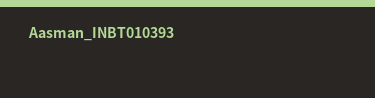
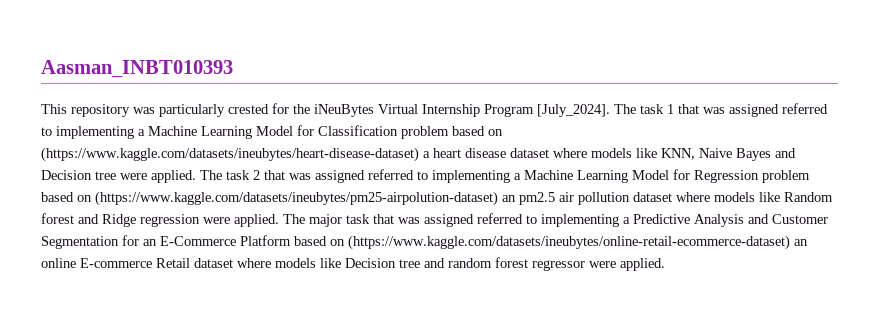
+ This repository was particularly crested for the iNeuBytes Virtual Internship Program [July_2024]. The task 1 that was assigned referred to implementing a Machine Learning Model for Classification problem based on (https://www.kaggle.com/datasets/ineubytes/heart-disease-dataset) a heart disease dataset where models like KNN, Naive Bayes and Decision tree were applied. The task 2 that was assigned referred to implementing a Machine Learning Model for Regression problem based on (https://www.kaggle.com/datasets/ineubytes/pm25-airpolution-dataset) an pm2.5 air pollution dataset where models like Random forest and Ridge regression were applied. The major task that was assigned referred to implementing a Predictive Analysis and Customer Segmentation for an E-Commerce Platform based on (https://www.kaggle.com/datasets/ineubytes/online-retail-ecommerce-dataset) an online E-commerce Retail dataset where models like Decision tree and random forest regressor were applied.

